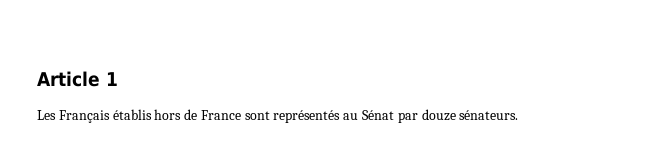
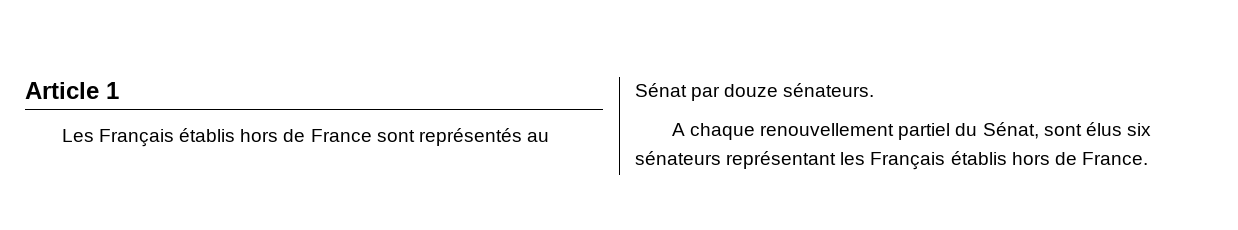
+ A chaque renouvellement partiel du Sénat, sont élus six sénateurs représentant les Français établis hors de France.

